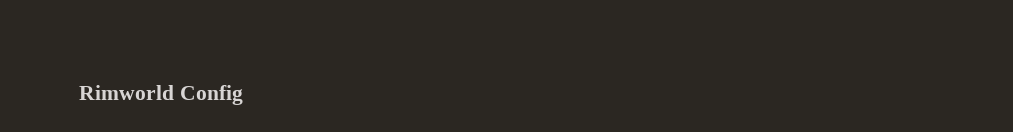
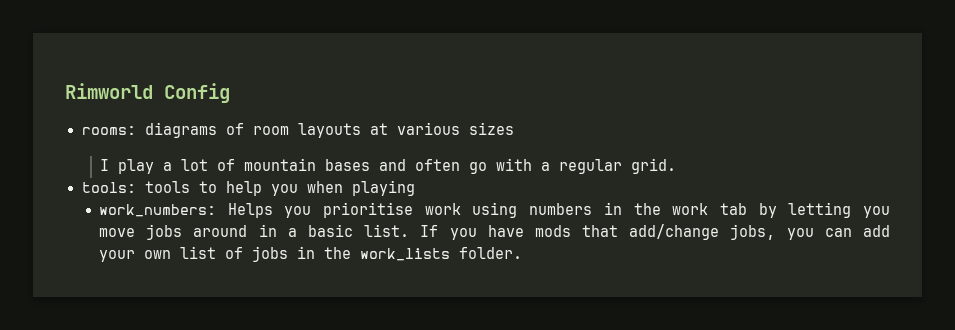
+ rooms: diagrams of room layouts at various sizes
+ I play a lot of mountain bases and often go with a regular grid.
+ tools: tools to help you when playing
+ work_numbers: Helps you prioritise work using numbers in the work tab by letting you move jobs around in a basic list. If you have mods that add/change jobs, you can add your own list of jobs in the work_lists folder.

